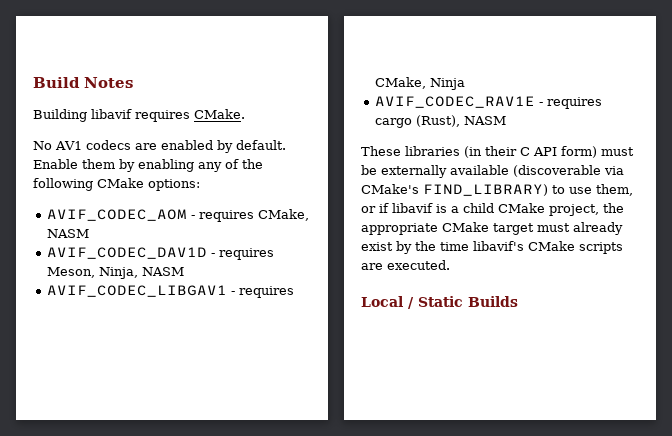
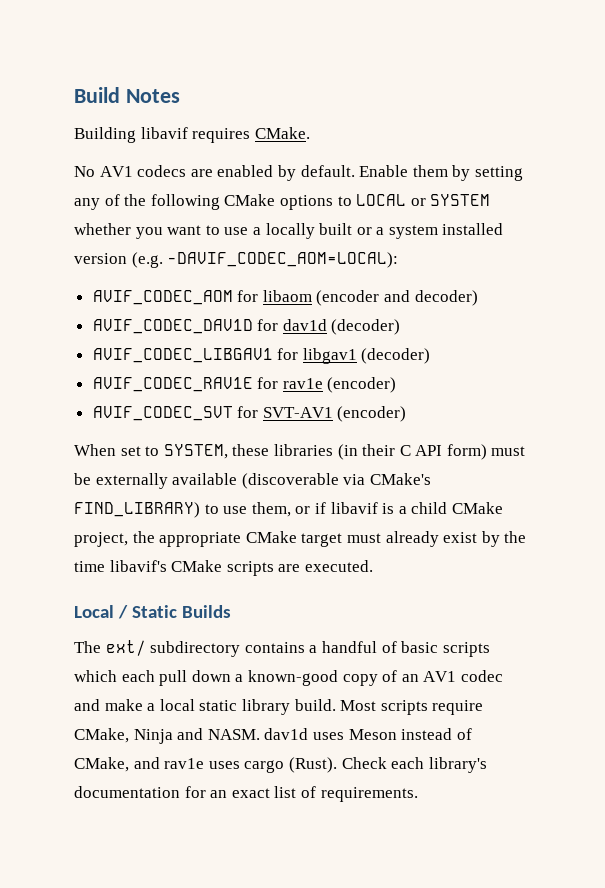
- Enable them by enabling any of the following CMake options:
- AVIF_CODEC_AOM - requires CMake, NASM
- AVIF_CODEC_DAV1D - requires Meson, Ninja, NASM
- AVIF_CODEC_LIBGAV1 - requires CMake, Ninja
- AVIF_CODEC_RAV1E - requires cargo (Rust), NASM
- These libraries (in their C API form) must be externally available (discoverable via CMake's FIND_LIBRARY) to use them, or if libavif is a child CMake project, the appropriate CMake target must already exist by the time libavif's CMake scripts are executed.
+ Enable them by setting any of the following CMake options to LOCAL or SYSTEM whether you want to use a locally built or a system installed version (e.g. -DAVIF_CODEC_AOM=LOCAL):
+ AVIF_CODEC_AOM for libaom (encoder and decoder)
+ AVIF_CODEC_DAV1D for dav1d (decoder)
+ AVIF_CODEC_LIBGAV1 for libgav1 (decoder)
+ AVIF_CODEC_RAV1E for rav1e (encoder)
+ AVIF_CODEC_SVT for SVT-AV1 (encoder)
+ When set to SYSTEM, these libraries (in their C API form) must be externally available (discoverable via CMake's FIND_LIBRARY) to use them, or if libavif is a child CMake project, the appropriate CMake target must already exist by the time libavif's CMake scripts are executed.
+ The ext/ subdirectory contains a handful of basic scripts which each pull down a known-good copy of an AV1 codec and make a local static library build. Most scripts require CMake, Ninja and NASM. dav1d uses Meson instead of CMake, and rav1e uses cargo (Rust). Check each library's documentation for an exact list of requirements.

